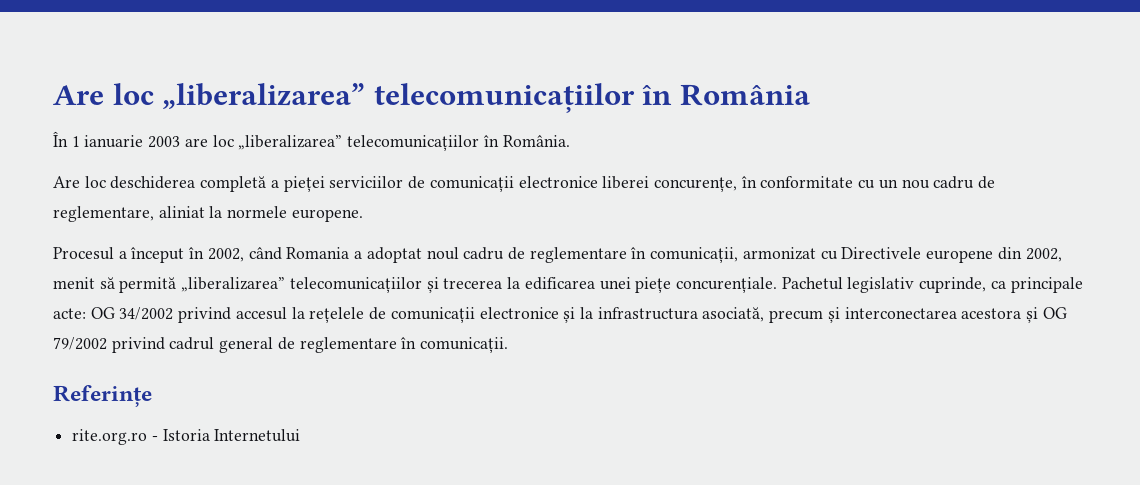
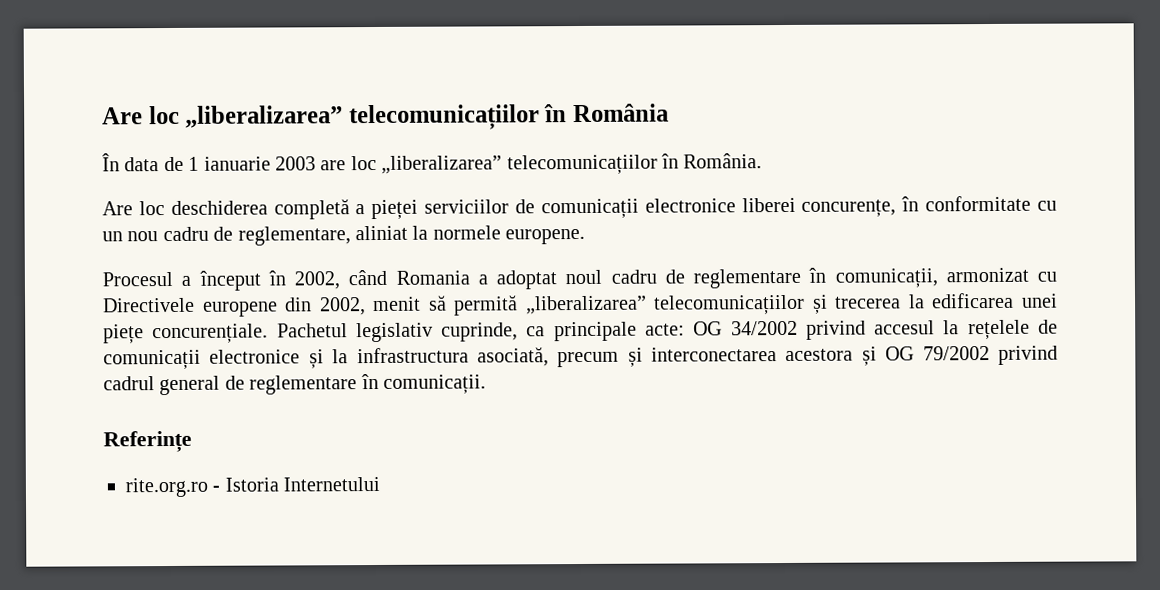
- În 1 ianuarie 2003 are loc „liberalizarea” telecomunicațiilor în România.
+ În data de 1 ianuarie 2003 are loc „liberalizarea” telecomunicațiilor în România.

